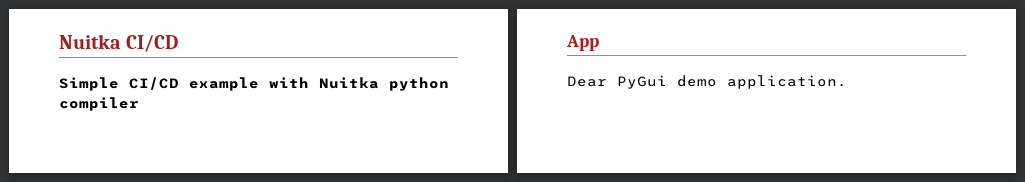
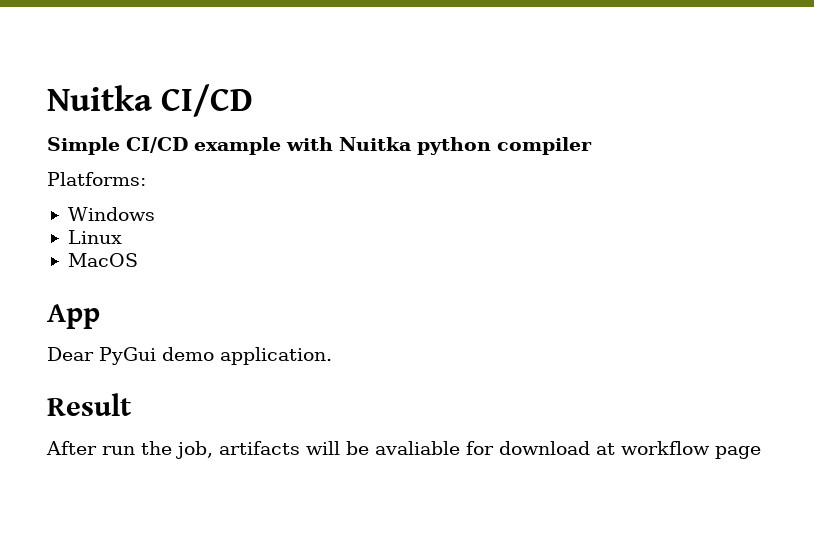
+ Platforms:
+ Windows
+ Linux
+ MacOS
+ Result
+ After run the job, artifacts will be avaliable for download at workflow page

